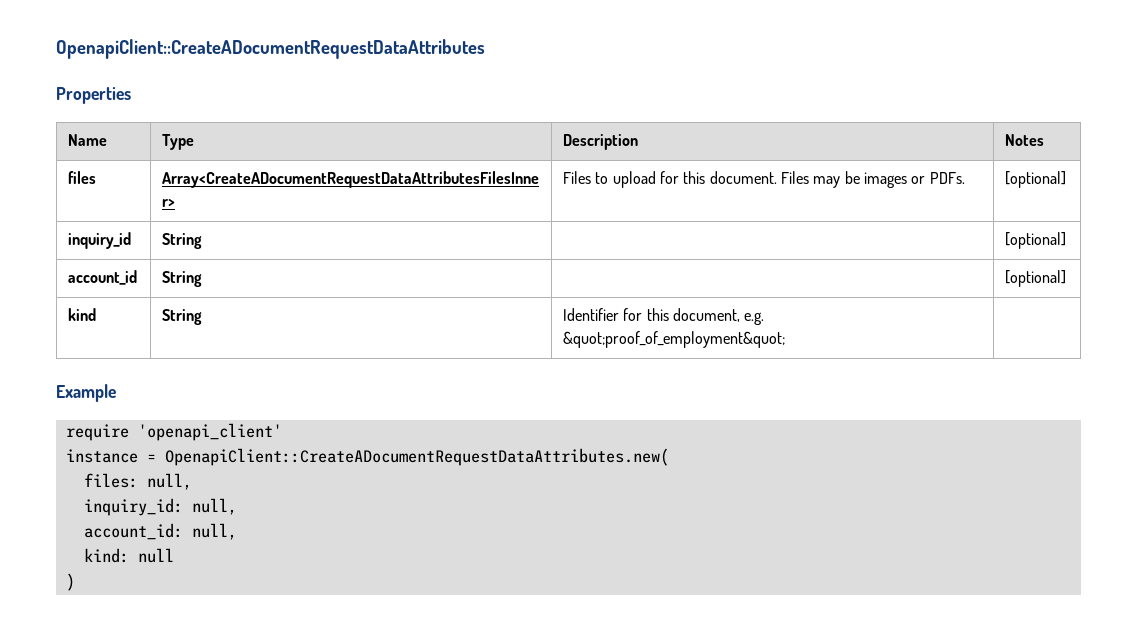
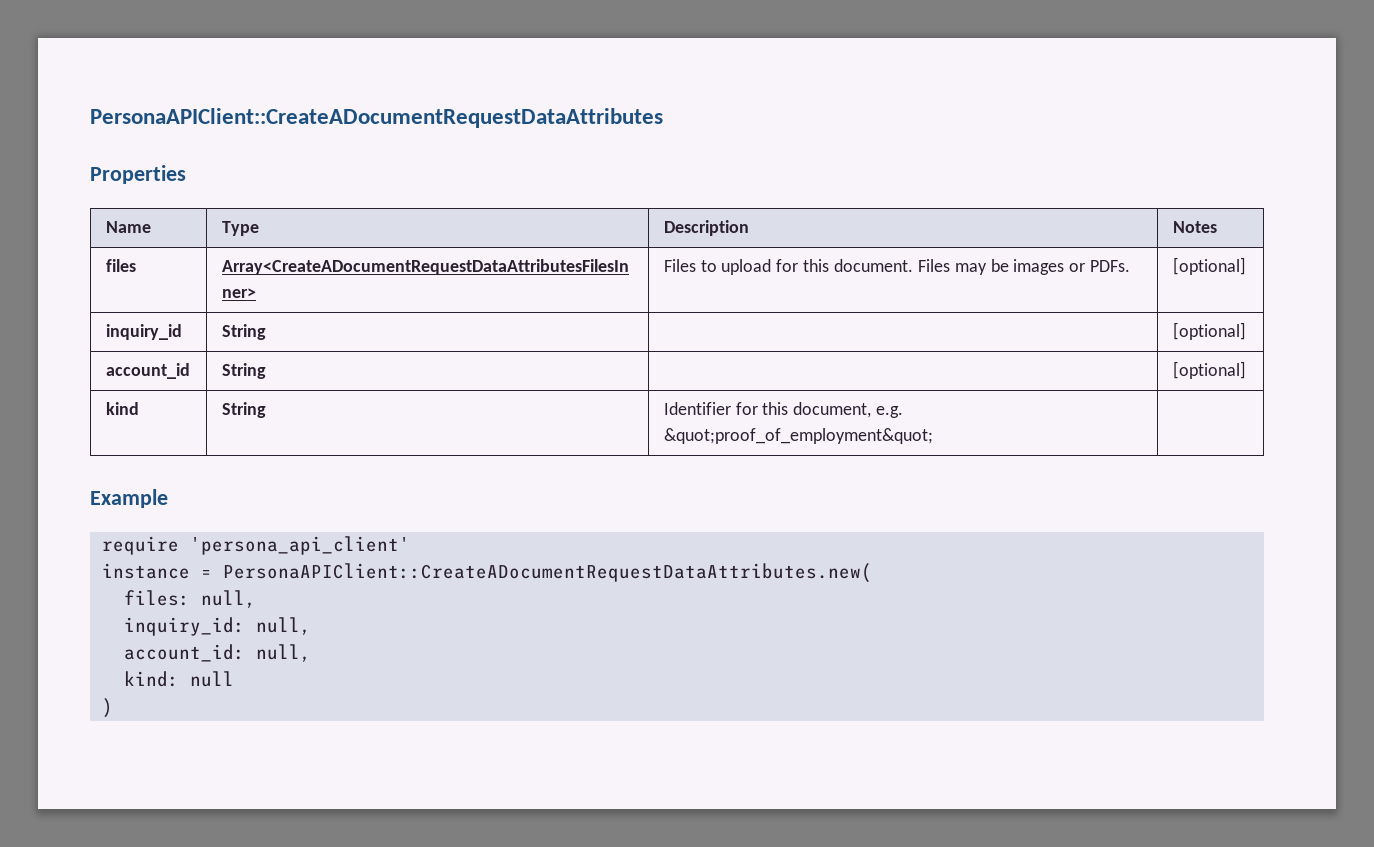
- OpenapiClient::CreateADocumentRequestDataAttributes
+ PersonaAPIClient::CreateADocumentRequestDataAttributes
- require 'openapi_client'
+ require 'persona_api_client'
- instance = OpenapiClient::CreateADocumentRequestDataAttributes.new(
+ instance = PersonaAPIClient::CreateADocumentRequestDataAttributes.new(

